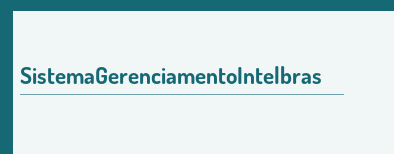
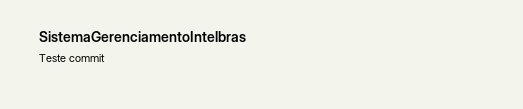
+ Teste commit

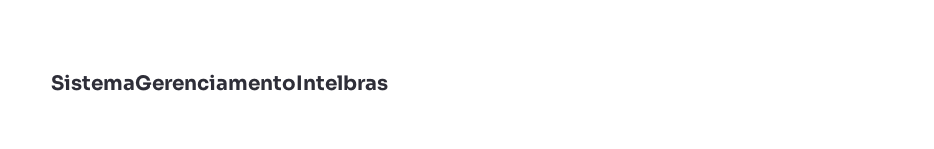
- Teste commit

